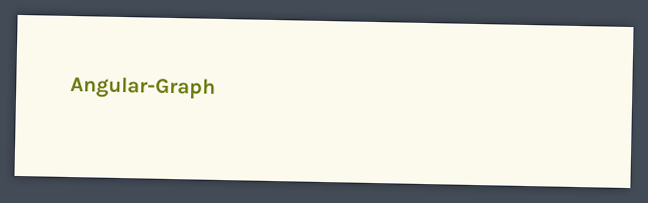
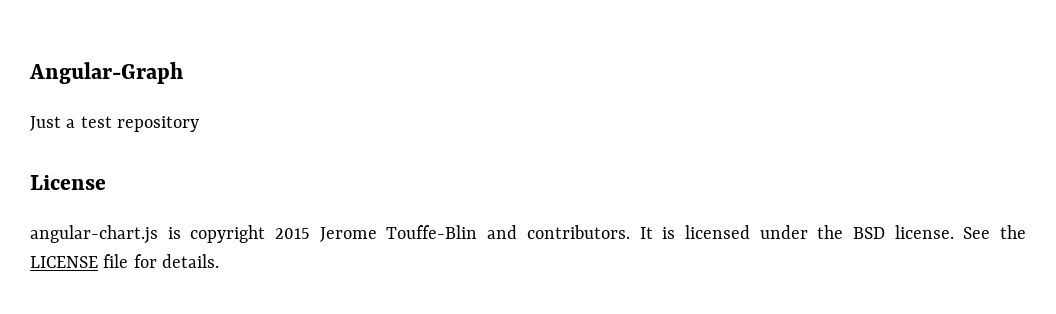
+ Just a test repository
+ License
+ angular-chart.js is copyright 2015 Jerome Touffe-Blin and contributors. It is licensed under the BSD license. See the LICENSE file for details.

